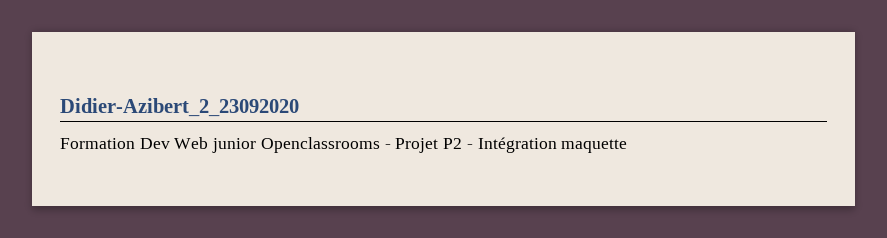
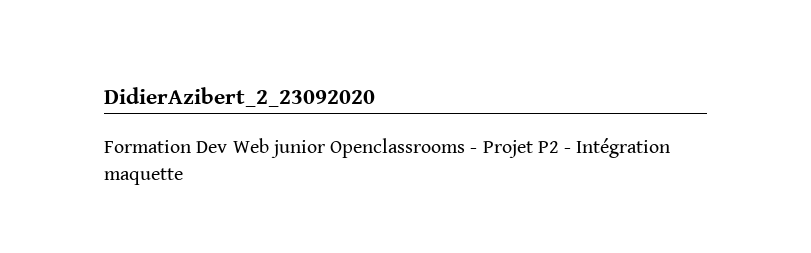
- Didier-Azibert_2_23092020
+ DidierAzibert_2_23092020

